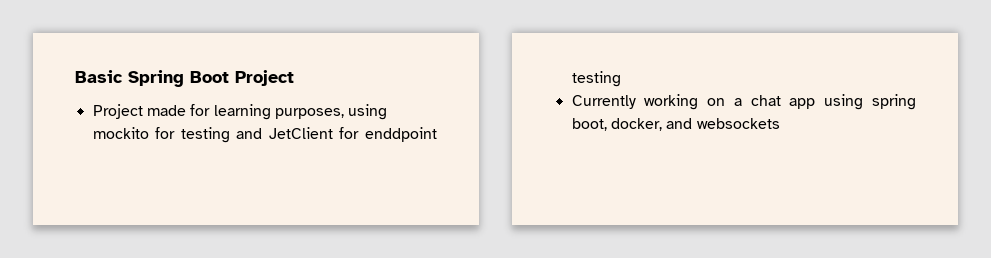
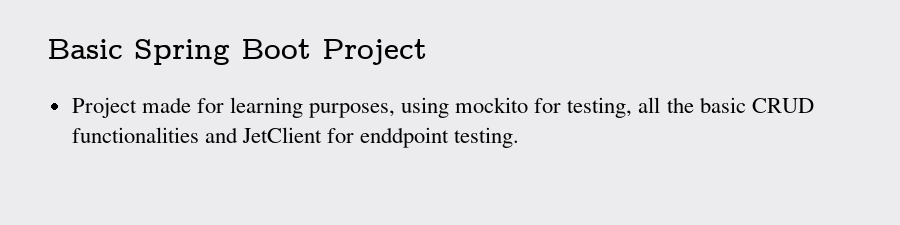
- Project made for learning purposes, using mockito for testing and JetClient for enddpoint testing
- Currently working on a chat app using spring boot, docker, and websockets
+ Project made for learning purposes, using mockito for testing, all the basic CRUD functionalities and JetClient for enddpoint testing.

